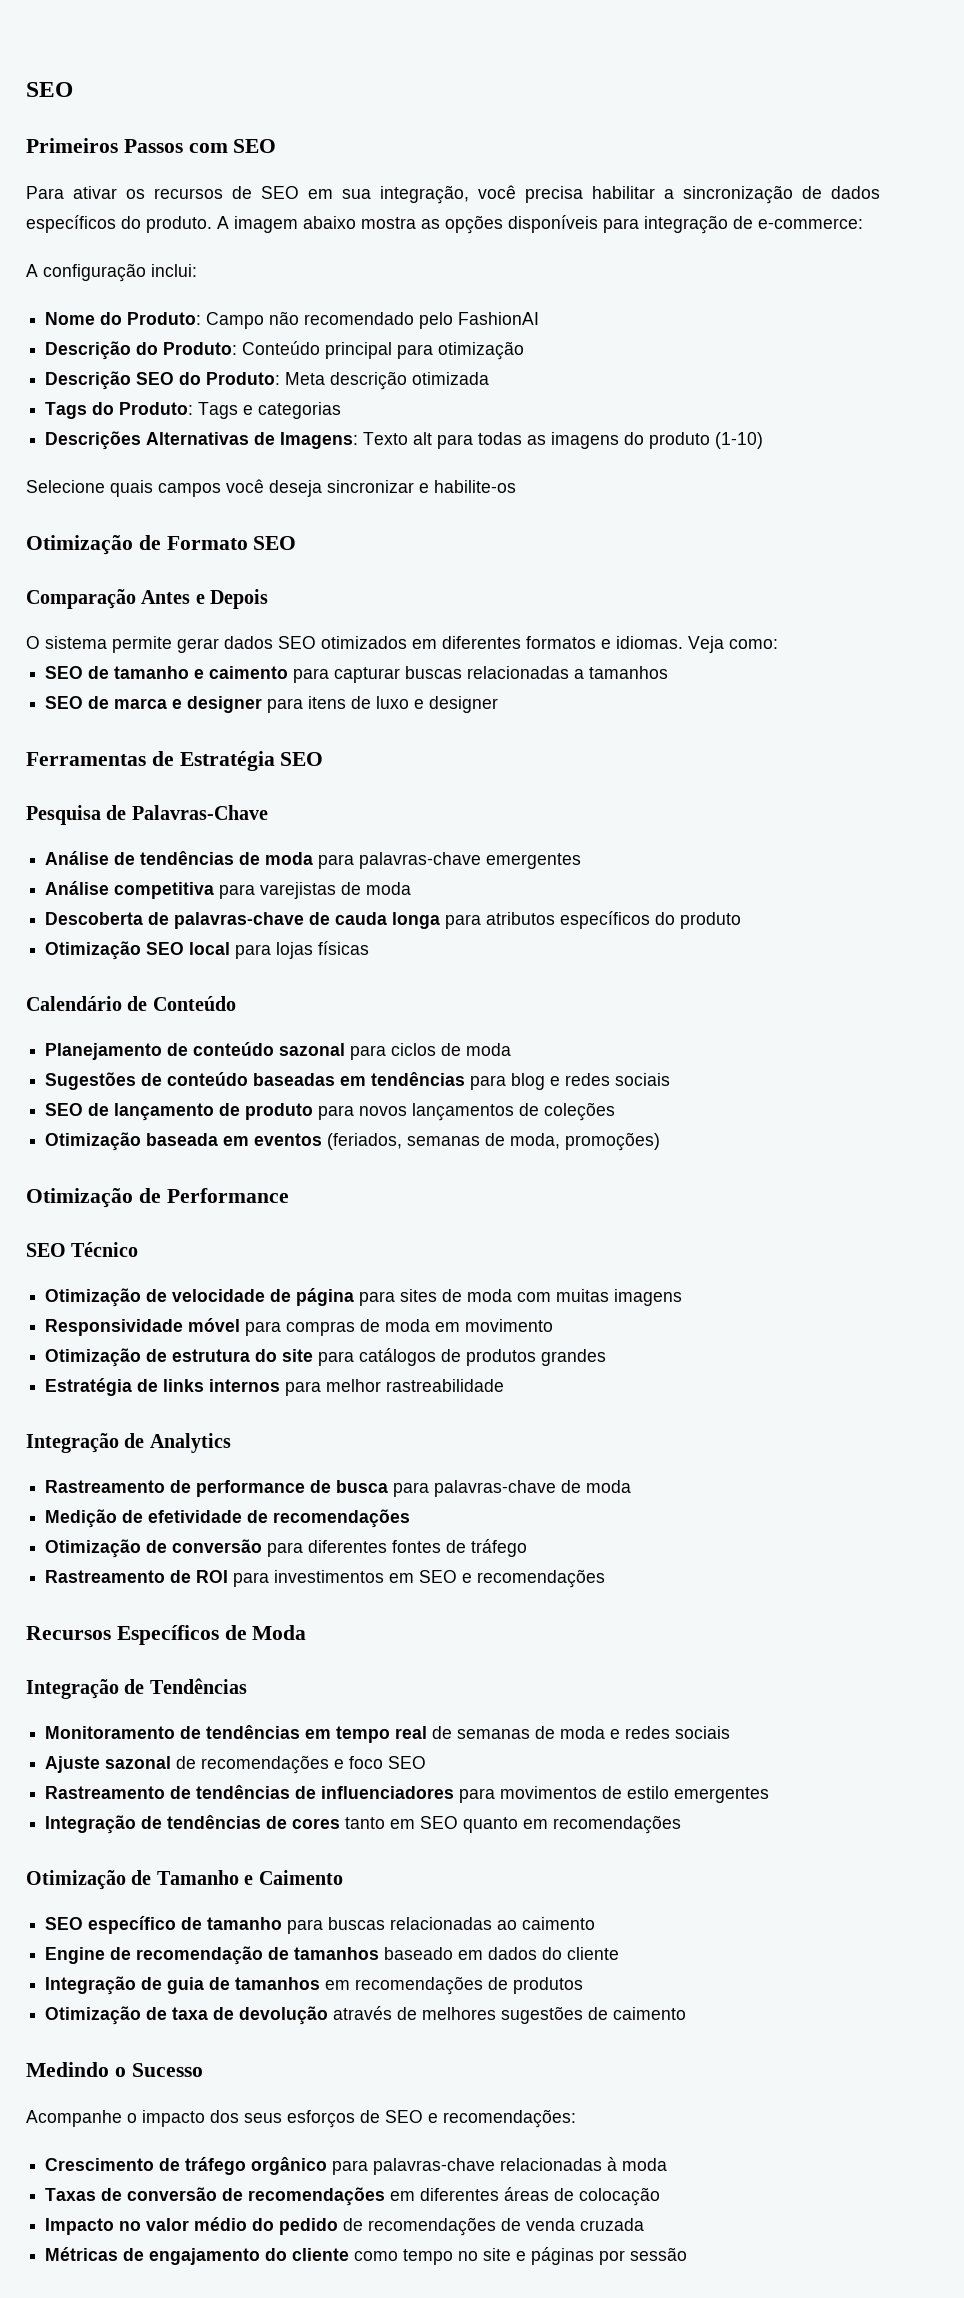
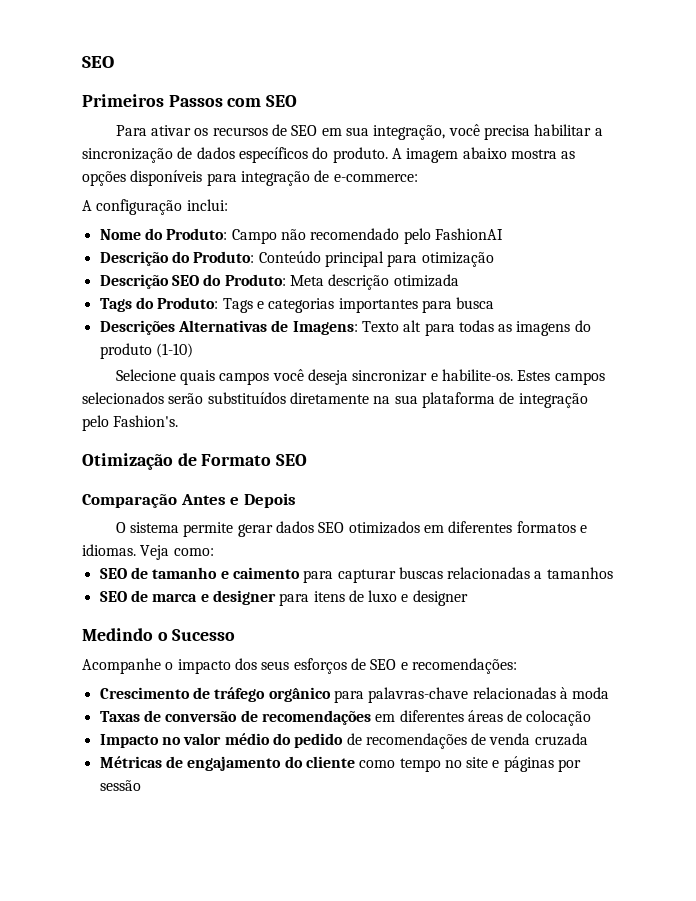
- Tags do Produto: Tags e categorias
+ Tags do Produto: Tags e categorias importantes para busca
- Selecione quais campos você deseja sincronizar e habilite-os
+ Selecione quais campos você deseja sincronizar e habilite-os. Estes campos selecionados serão substituídos diretamente na sua plataforma de integração pelo Fashion's.
- Ferramentas de Estratégia SEO
- Pesquisa de Palavras-Chave
- Análise de tendências de moda para palavras-chave emergentes
- Análise competitiva para varejistas de moda
- Descoberta de palavras-chave de cauda longa para atributos específicos do produto
- Otimização SEO local para lojas físicas
- Calendário de Conteúdo
- Planejamento de conteúdo sazonal para ciclos de moda
- Sugestões de conteúdo baseadas em tendências para blog e redes sociais
- SEO de lançamento de produto para novos lançamentos de coleções
- Otimização baseada em eventos (feriados, semanas de moda, promoções)
- Otimização de Performance
- SEO Técnico
- Otimização de velocidade de página para sites de moda com muitas imagens
- Responsividade móvel para compras de moda em movimento
- Otimização de estrutura do site para catálogos de produtos grandes
- Estratégia de links internos para melhor rastreabilidade
- Integração de Analytics
- Rastreamento de performance de busca para palavras-chave de moda
- Medição de efetividade de recomendações
- Otimização de conversão para diferentes fontes de tráfego
- Rastreamento de ROI para investimentos em SEO e recomendações
- Recursos Específicos de Moda
- Integração de Tendências
- Monitoramento de tendências em tempo real de semanas de moda e redes sociais
- Ajuste sazonal de recomendações e foco SEO
- Rastreamento de tendências de influenciadores para movimentos de estilo emergentes
- Integração de tendências de cores tanto em SEO quanto em recomendações
- Otimização de Tamanho e Caimento
- SEO específico de tamanho para buscas relacionadas ao caimento
- Engine de recomendação de tamanhos baseado em dados do cliente
- Integração de guia de tamanhos em recomendações de produtos
- Otimização de taxa de devolução através de melhores sugestões de caimento

